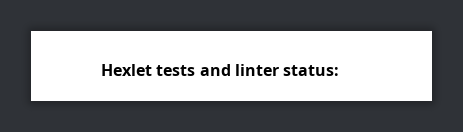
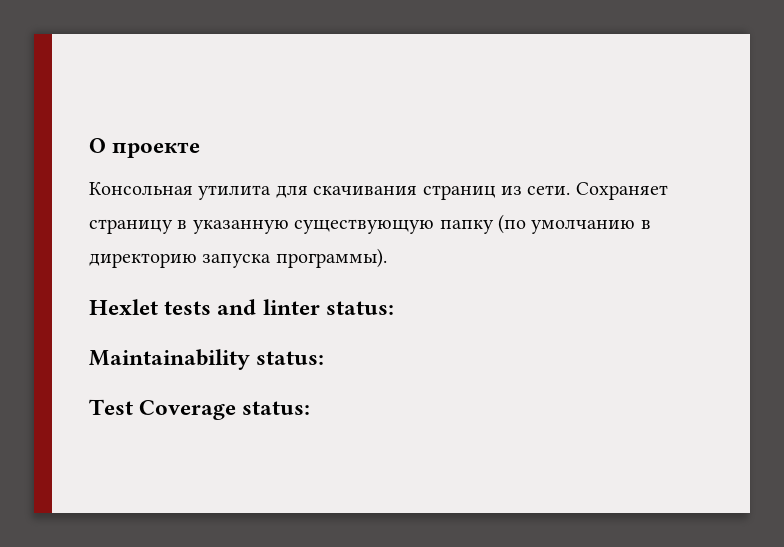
+ О проекте
+ Консольная утилита для скачивания страниц из сети. Сохраняет страницу в указанную существующую папку (по умолчанию в директорию запуска программы).
+ Maintainability status:
+ Test Coverage status:

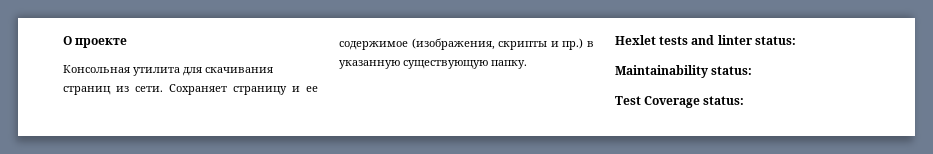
- Сохраняет страницу в указанную существующую папку (по умолчанию в директорию запуска программы).
+ Сохраняет страницу и ее содержимое (изображения, скрипты и пр.) в указанную существующую папку.

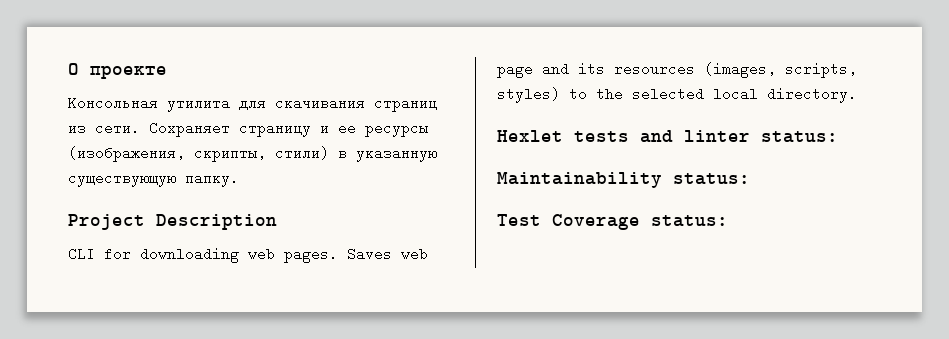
- Сохраняет страницу и ее содержимое (изображения, скрипты и пр.) в указанную существующую папку.
+ Сохраняет страницу и ее ресурсы (изображения, скрипты, стили) в указанную существующую папку.
+ Project Description
+ CLI for downloading web pages. Saves web page and its resources (images, scripts, styles) to the selected local directory.

